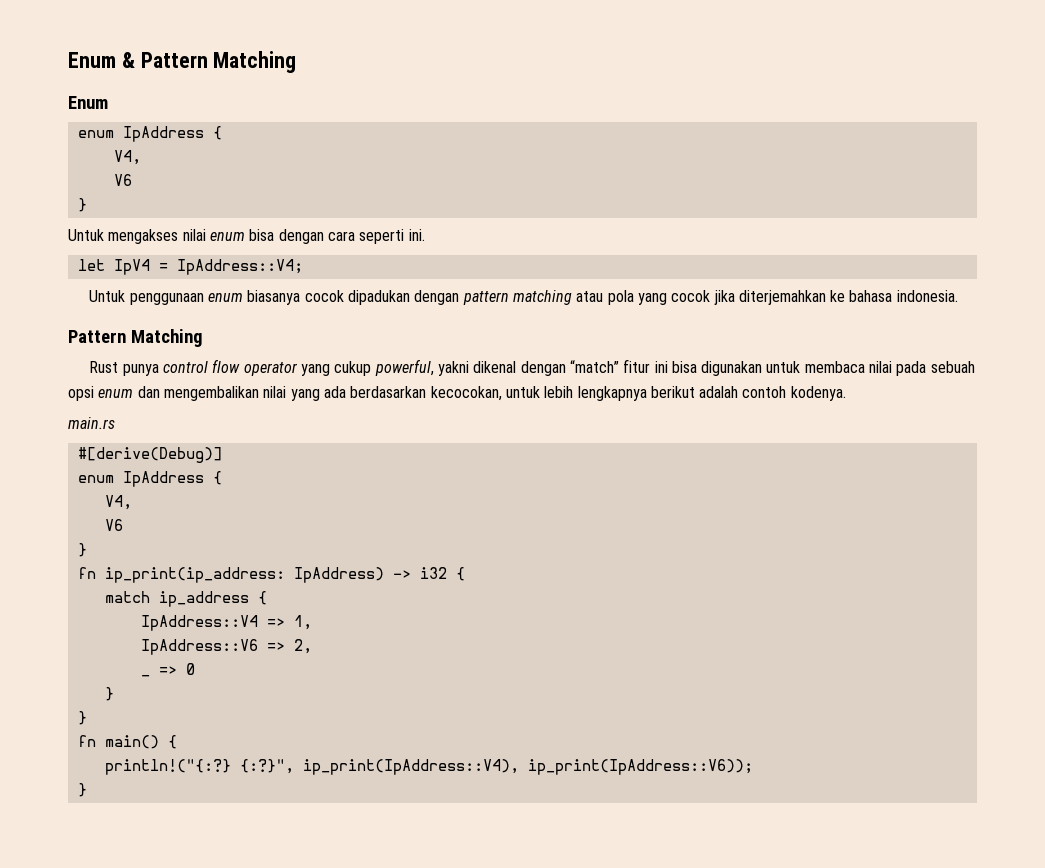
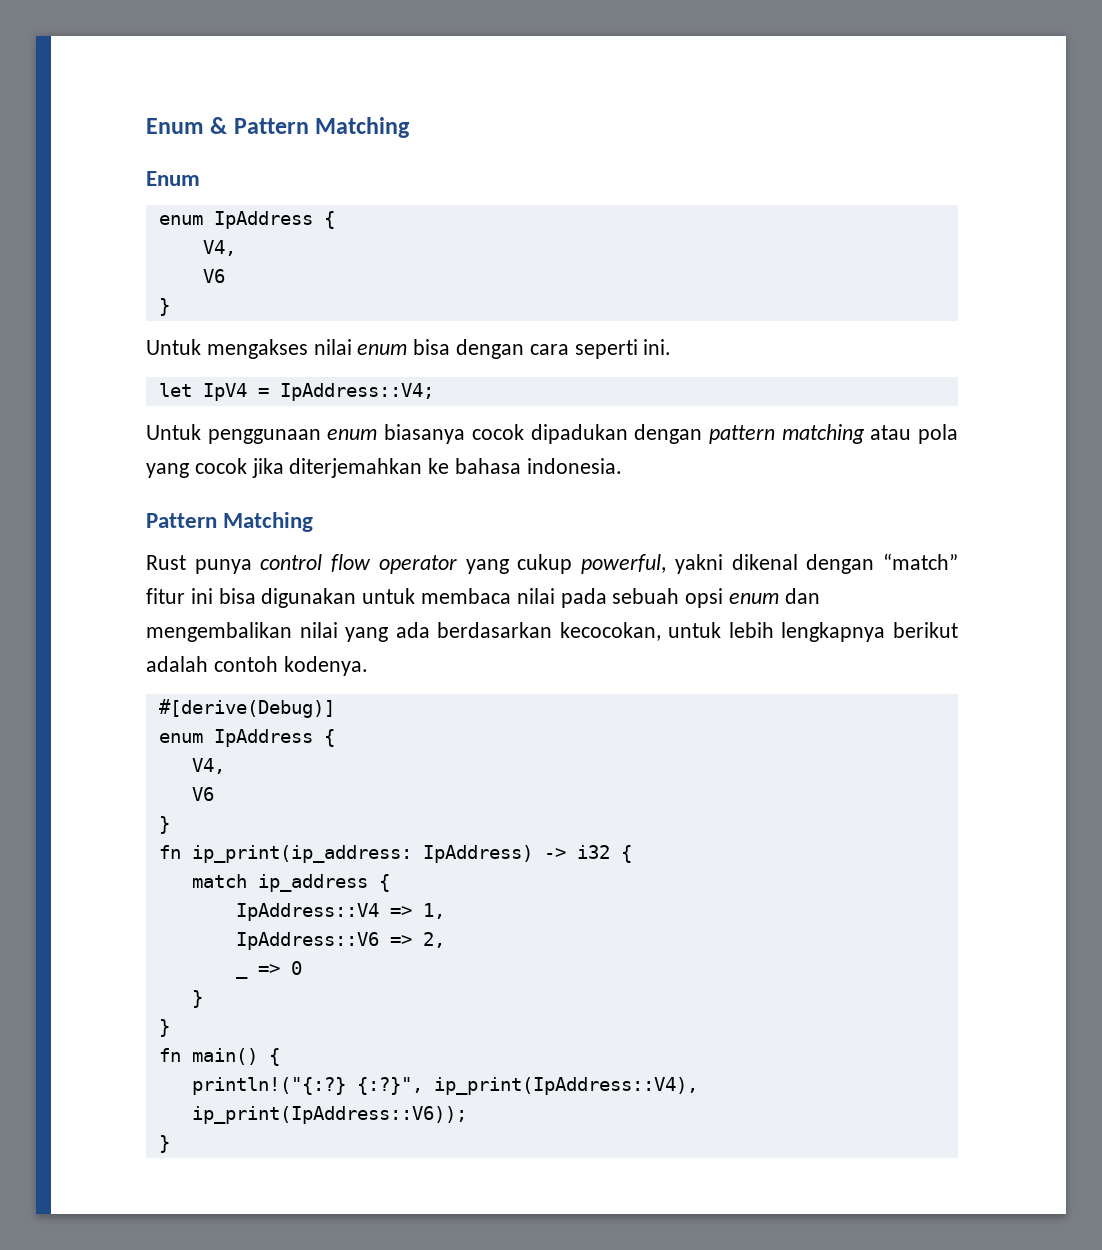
- main.rs

